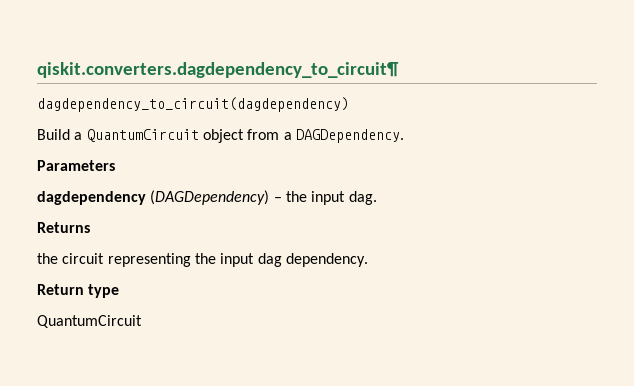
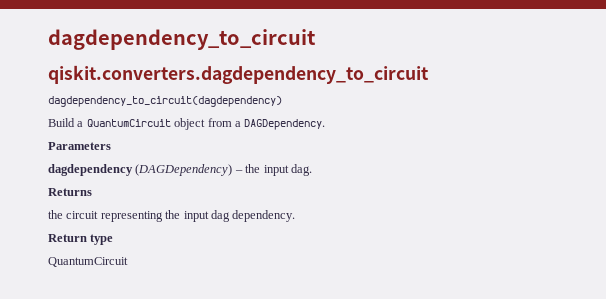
- qiskit.converters.dagdependency_to_circuit¶
+ dagdependency_to_circuit
+ qiskit.converters.dagdependency_to_circuit

